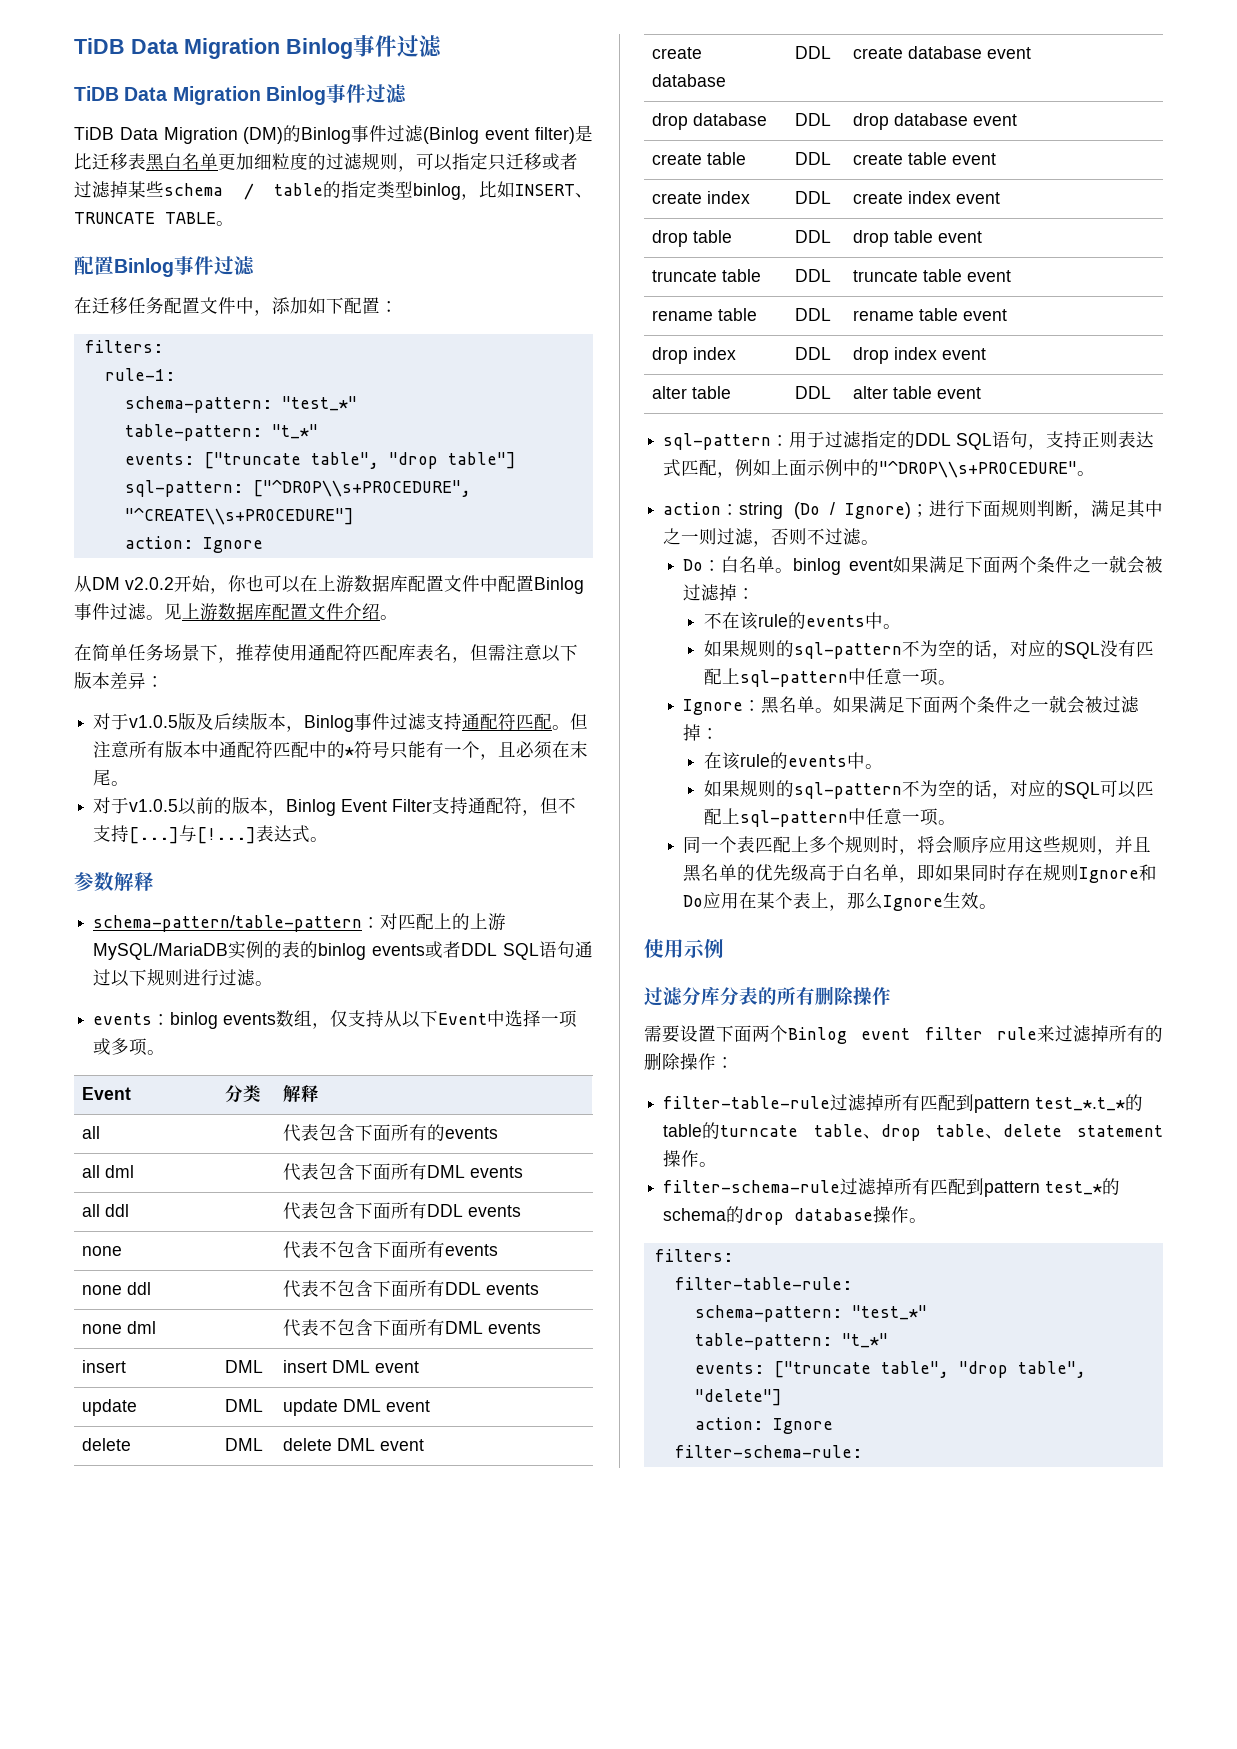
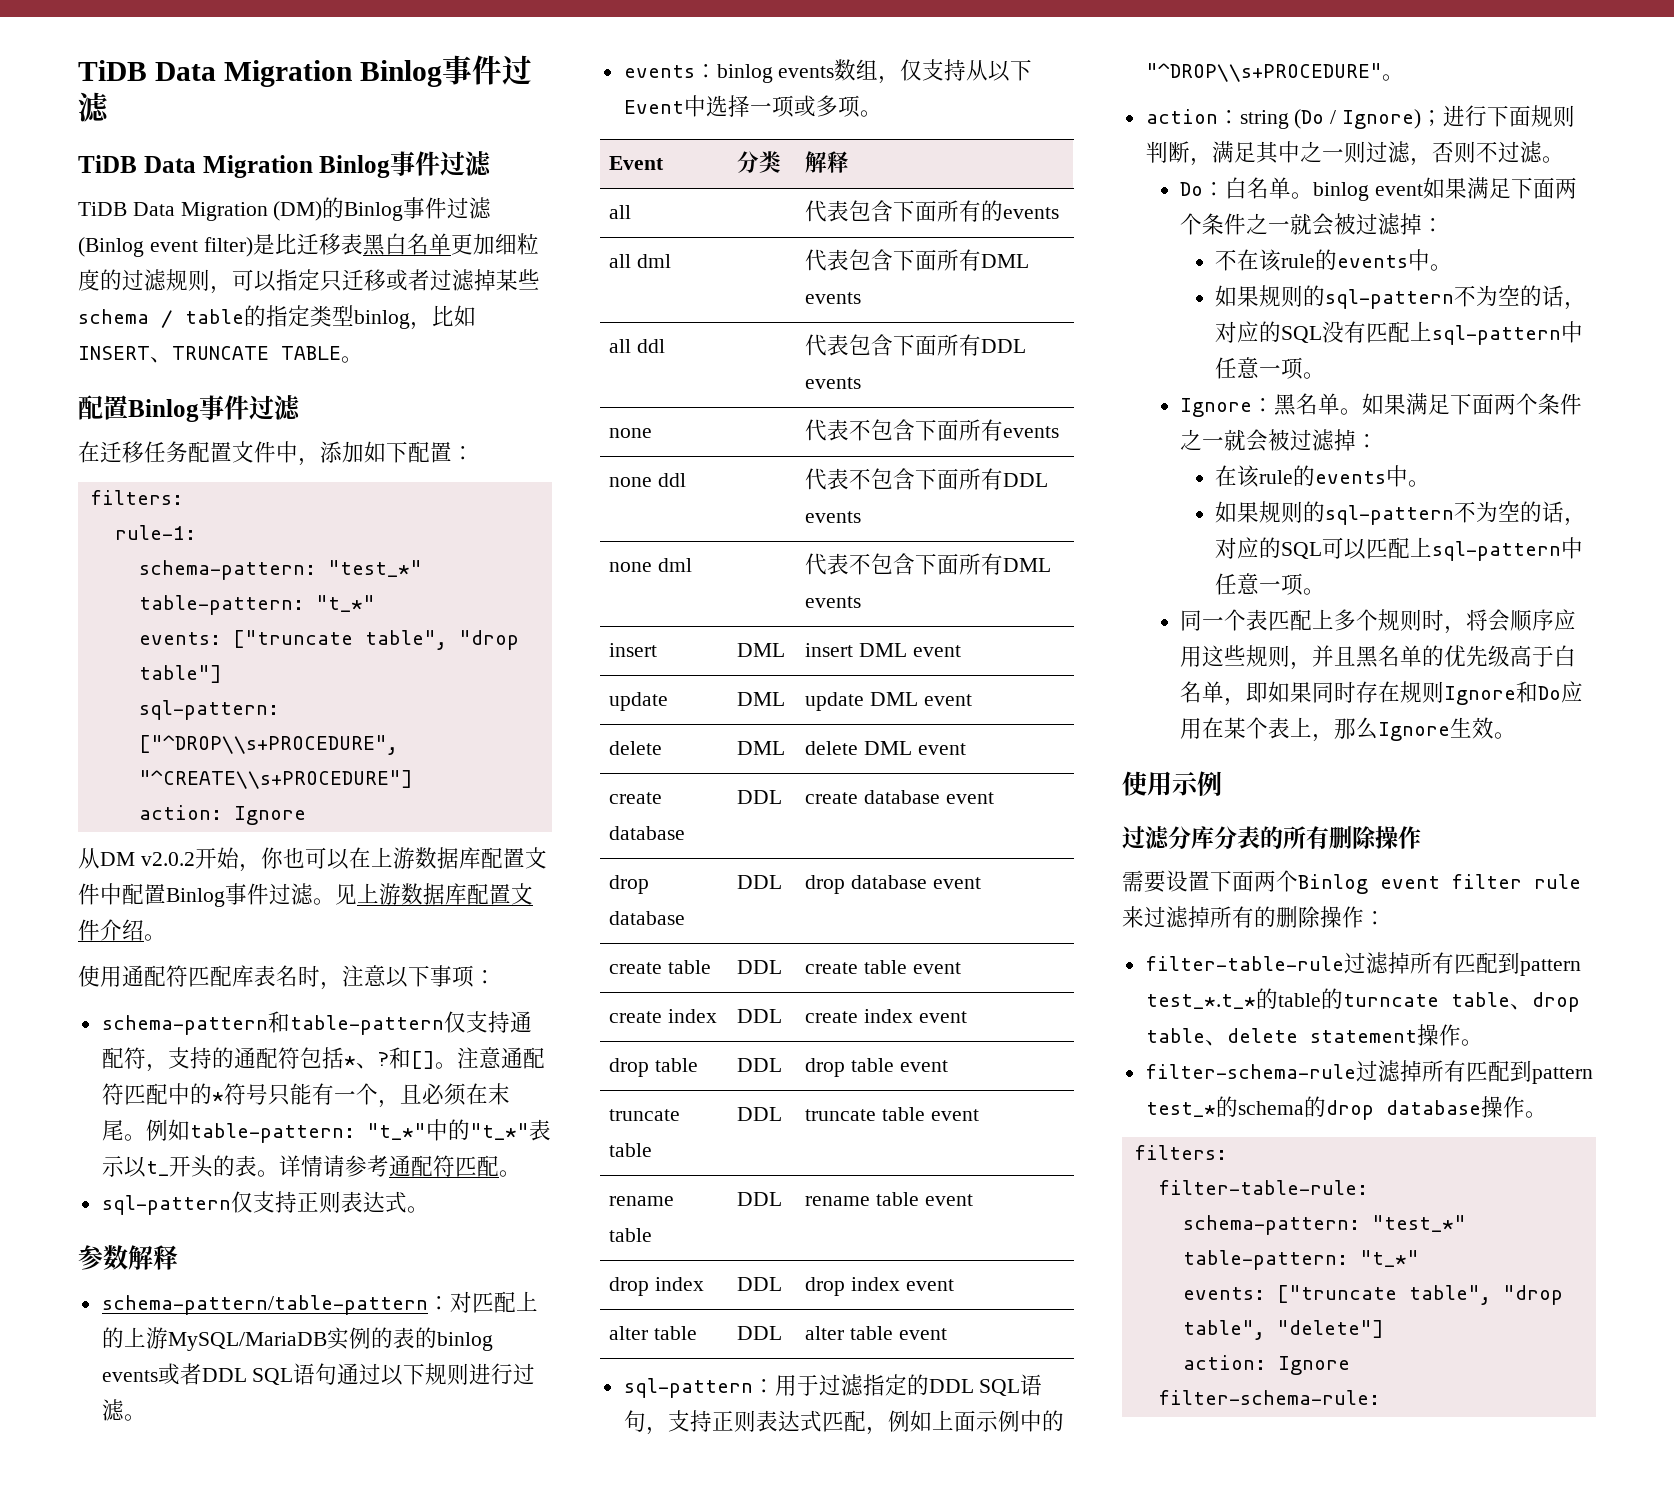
- 在简单任务场景下，推荐使用通配符匹配库表名，但需注意以下版本差异：
- 对于v1.0.5版及后续版本，Binlog事件过滤支持通配符匹配。但注意所有版本中通配符匹配中的*符号只能有一个，且必须在末尾。
- 对于v1.0.5以前的版本，Binlog Event Filter支持通配符，但不支持[...]与[!...]表达式。
+ 使用通配符匹配库表名时，注意以下事项：
+ schema-pattern和table-pattern仅支持通配符，支持的通配符包括*、?和[]。注意通配符匹配中的*符号只能有一个，且必须在末尾。例如table-pattern: "t_*"中的"t_*"表示以t_开头的表。详情请参考通配符匹配。
+ sql-pattern仅支持正则表达式。

